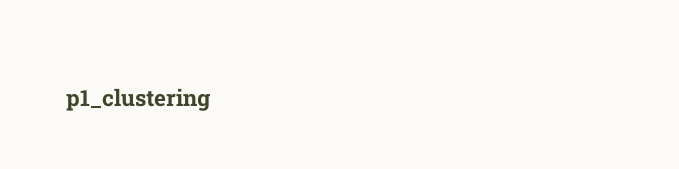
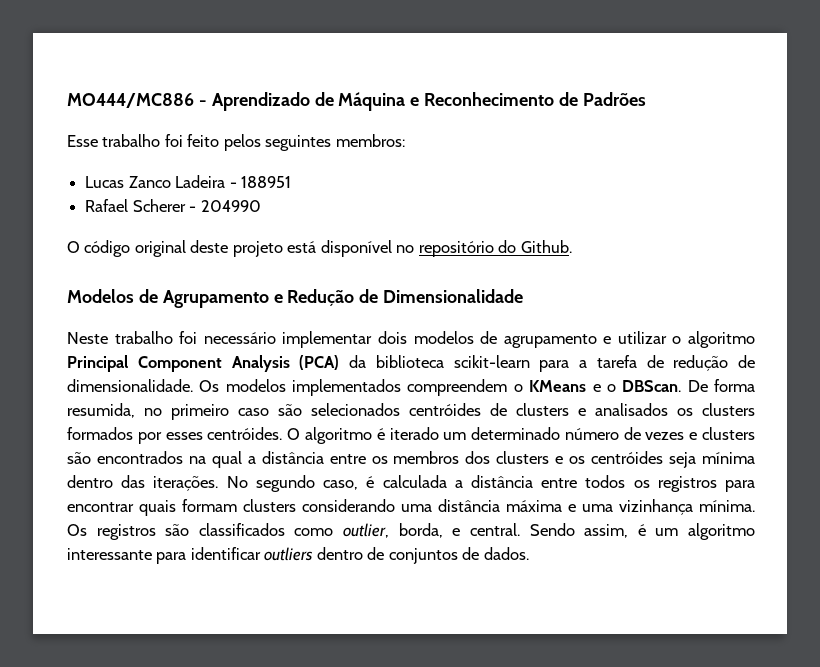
- p1_clustering
+ MO444/MC886 - Aprendizado de Máquina e Reconhecimento de Padrões
+ Esse trabalho foi feito pelos seguintes membros:
+ Lucas Zanco Ladeira - 188951
+ Rafael Scherer - 204990
+ O código original deste projeto está disponível no repositório do Github.
+ Modelos de Agrupamento e Redução de Dimensionalidade
+ Neste trabalho foi necessário implementar dois modelos de agrupamento e utilizar o algoritmo Principal Component Analysis (PCA) da biblioteca scikit-learn para a tarefa de redução de dimensionalidade. Os modelos implementados compreendem o KMeans e o DBScan. De forma resumida, no primeiro caso são selecionados centróides de clusters e analisados os clusters formados por esses centróides. O algoritmo é iterado um determinado número de vezes e clusters são encontrados na qual a distância entre os membros dos clusters e os centróides seja mínima dentro das iterações. No segundo caso, é calculada a distância entre todos os registros para encontrar quais formam clusters considerando uma distância máxima e uma vizinhança mínima. Os registros são classificados como outlier, borda, e central. Sendo assim, é um algoritmo interessante para identificar outliers dentro de conjuntos de dados.

